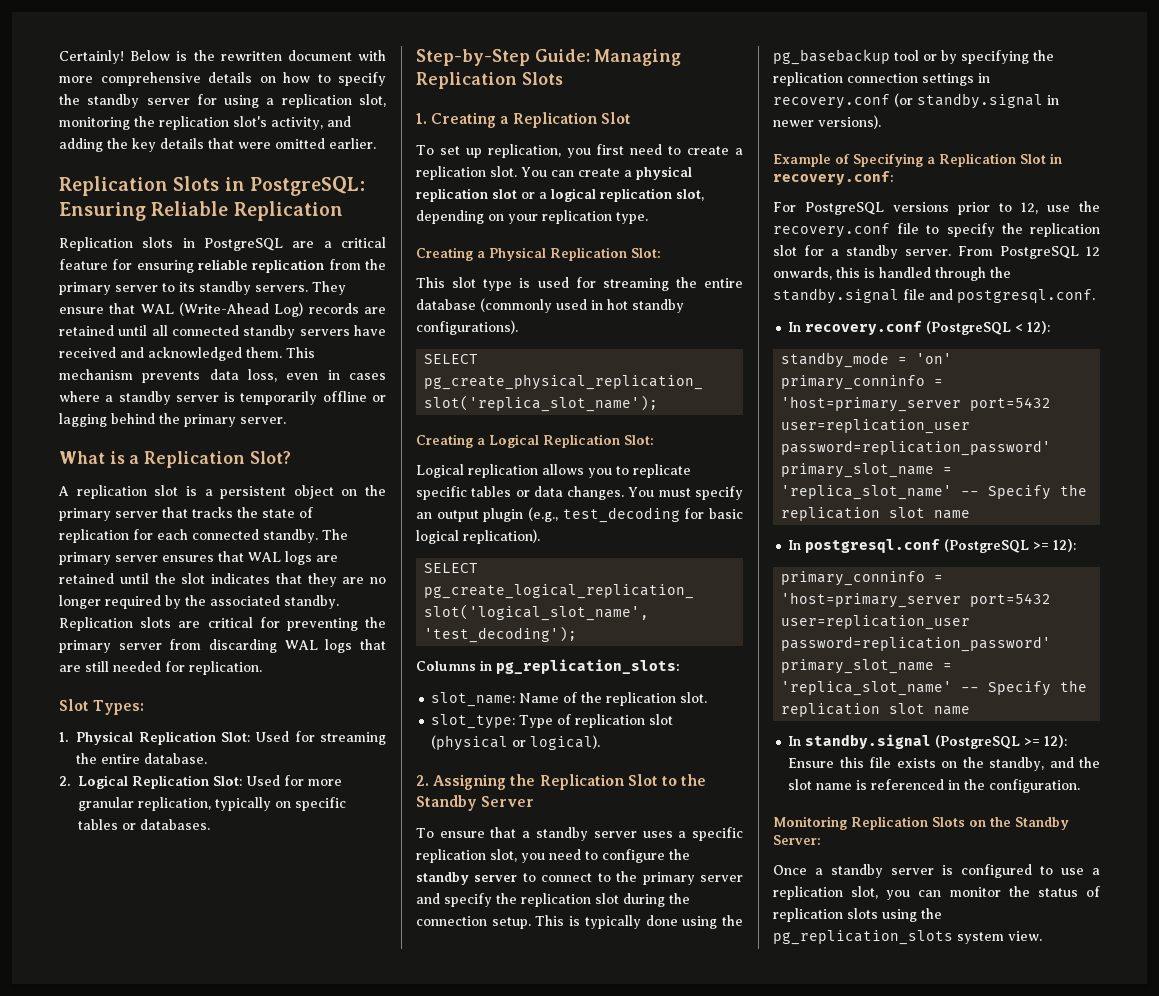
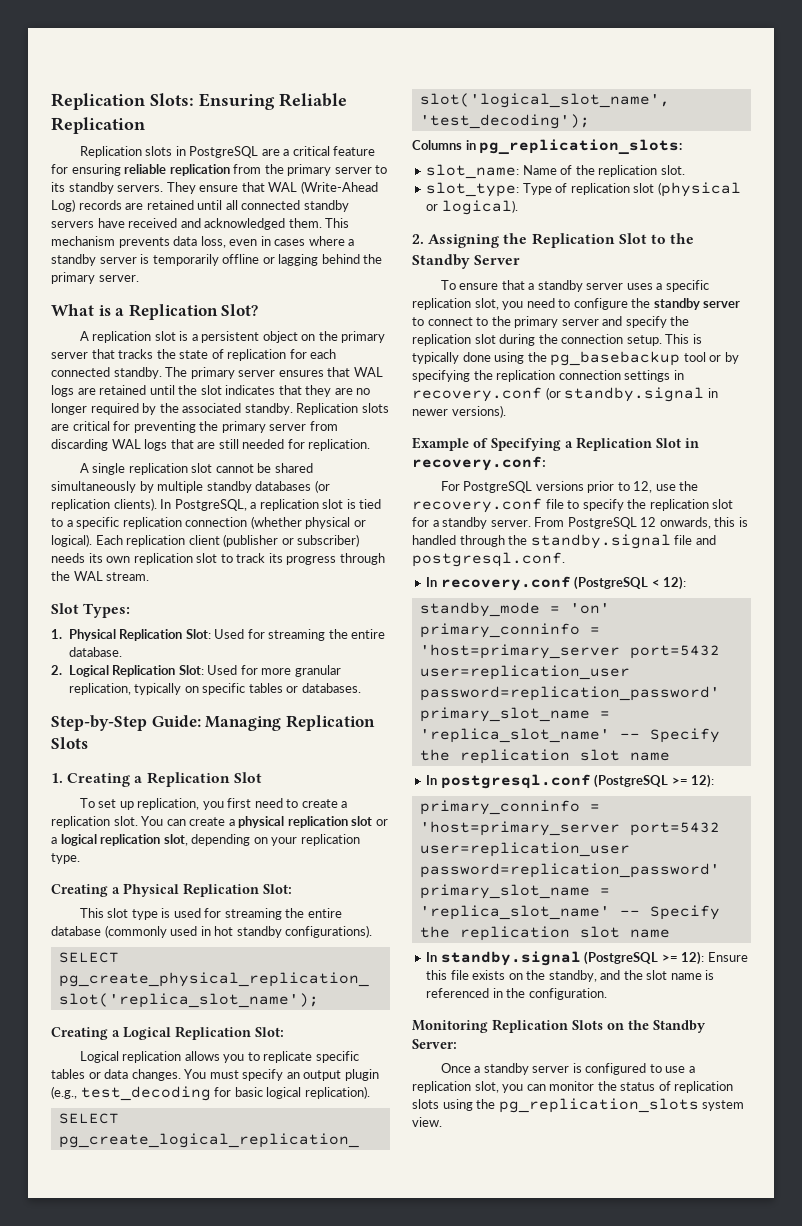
- Certainly! Below is the rewritten document with more comprehensive details on how to specify the standby server for using a replication slot, monitoring the replication slot's activity, and adding the key details that were omitted earlier.
- Replication Slots in PostgreSQL: Ensuring Reliable Replication
+ Replication Slots: Ensuring Reliable Replication
+ A single replication slot cannot be shared simultaneously by multiple standby databases (or replication clients). In PostgreSQL, a replication slot is tied to a specific replication connection (whether physical or logical). Each replication client (publisher or subscriber) needs its own replication slot to track its progress through the WAL stream.

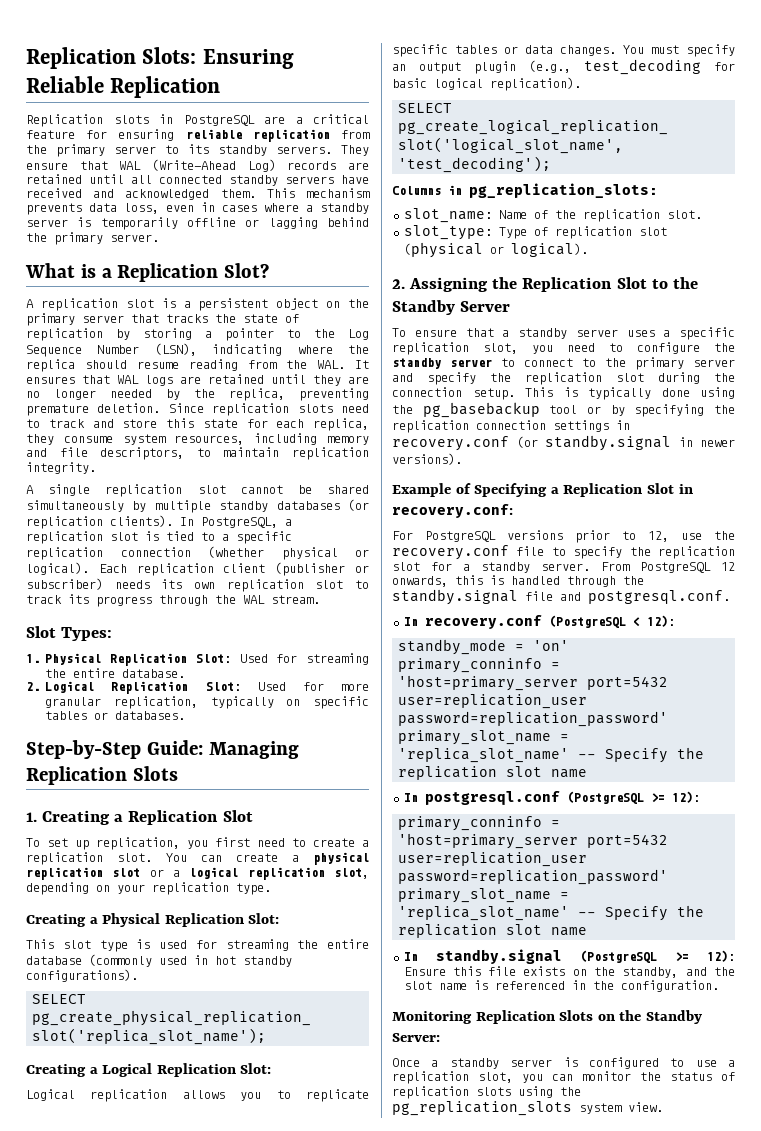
- A replication slot is a persistent object on the primary server that tracks the state of replication for each connected standby. The primary server ensures that WAL logs are retained until the slot indicates that they are no longer required by the associated standby. Replication slots are critical for preventing the primary server from discarding WAL logs that are still needed for replication.
+ A replication slot is a persistent object on the primary server that tracks the state of replication by storing a pointer to the Log Sequence Number (LSN), indicating where the replica should resume reading from the WAL. It ensures that WAL logs are retained until they are no longer needed by the replica, preventing premature deletion. Since replication slots need to track and store this state for each replica, they consume system resources, including memory and file descriptors, to maintain replication integrity.

